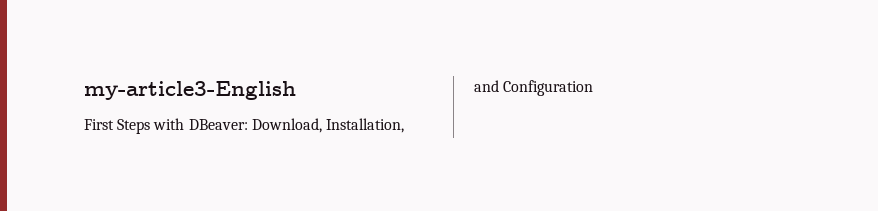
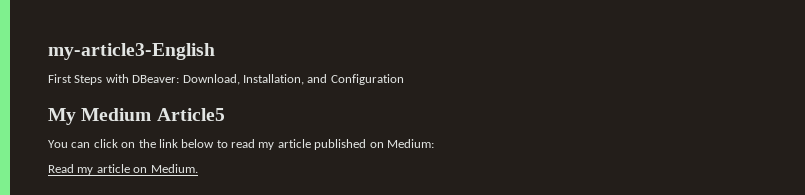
+ My Medium Article5
+ You can click on the link below to read my article published on Medium:
+ Read my article on Medium.

